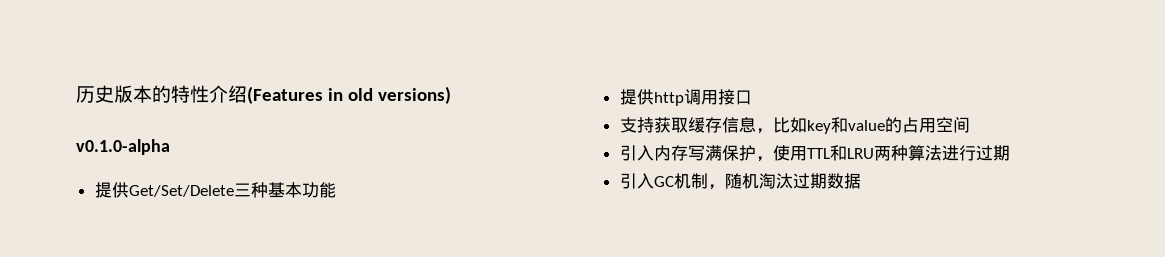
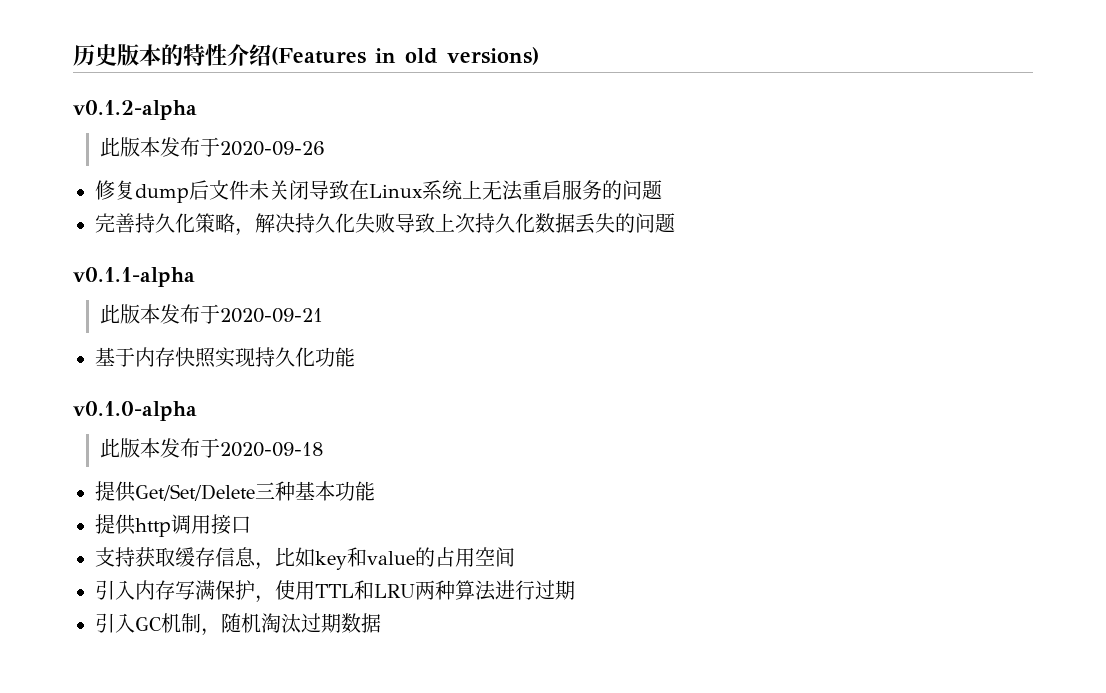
+ v0.1.2-alpha
+ 此版本发布于2020-09-26
+ 修复dump后文件未关闭导致在Linux系统上无法重启服务的问题
+ 完善持久化策略，解决持久化失败导致上次持久化数据丢失的问题
+ v0.1.1-alpha
+ 此版本发布于2020-09-21
+ 基于内存快照实现持久化功能
  v0.1.0-alpha
+ 此版本发布于2020-09-18

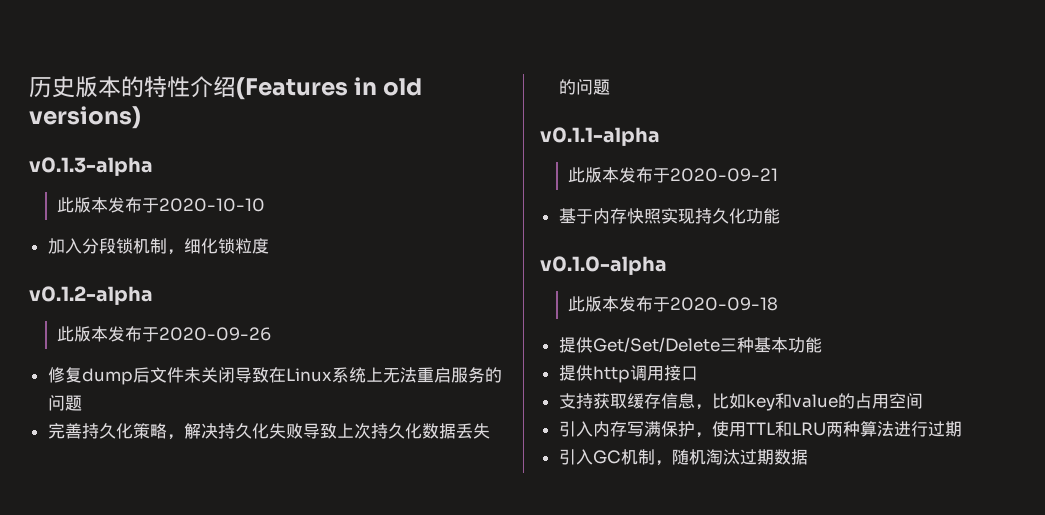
+ v0.1.3-alpha
+ 此版本发布于2020-10-10
+ 加入分段锁机制，细化锁粒度

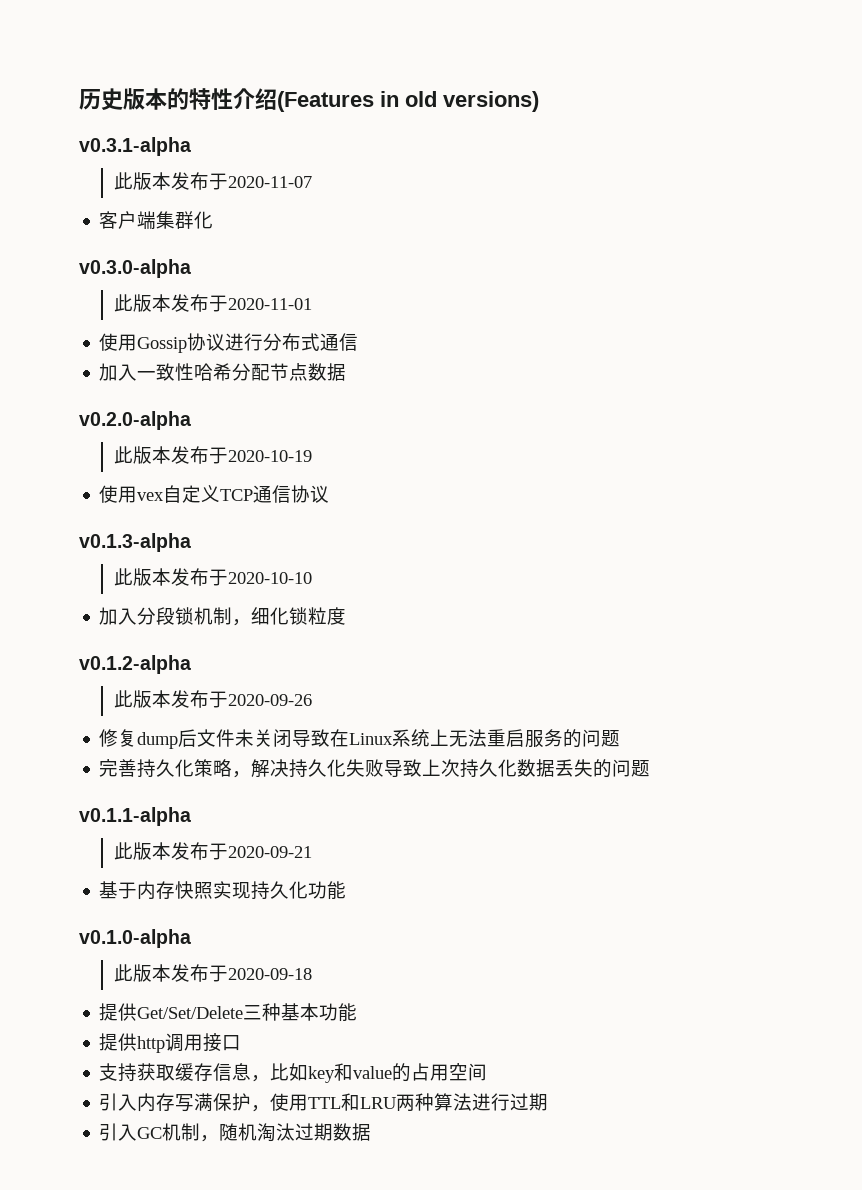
+ v0.3.1-alpha
+ 此版本发布于2020-11-07
+ 客户端集群化
+ v0.3.0-alpha
+ 此版本发布于2020-11-01
+ 使用Gossip协议进行分布式通信
+ 加入一致性哈希分配节点数据
+ v0.2.0-alpha
+ 此版本发布于2020-10-19
+ 使用vex自定义TCP通信协议

